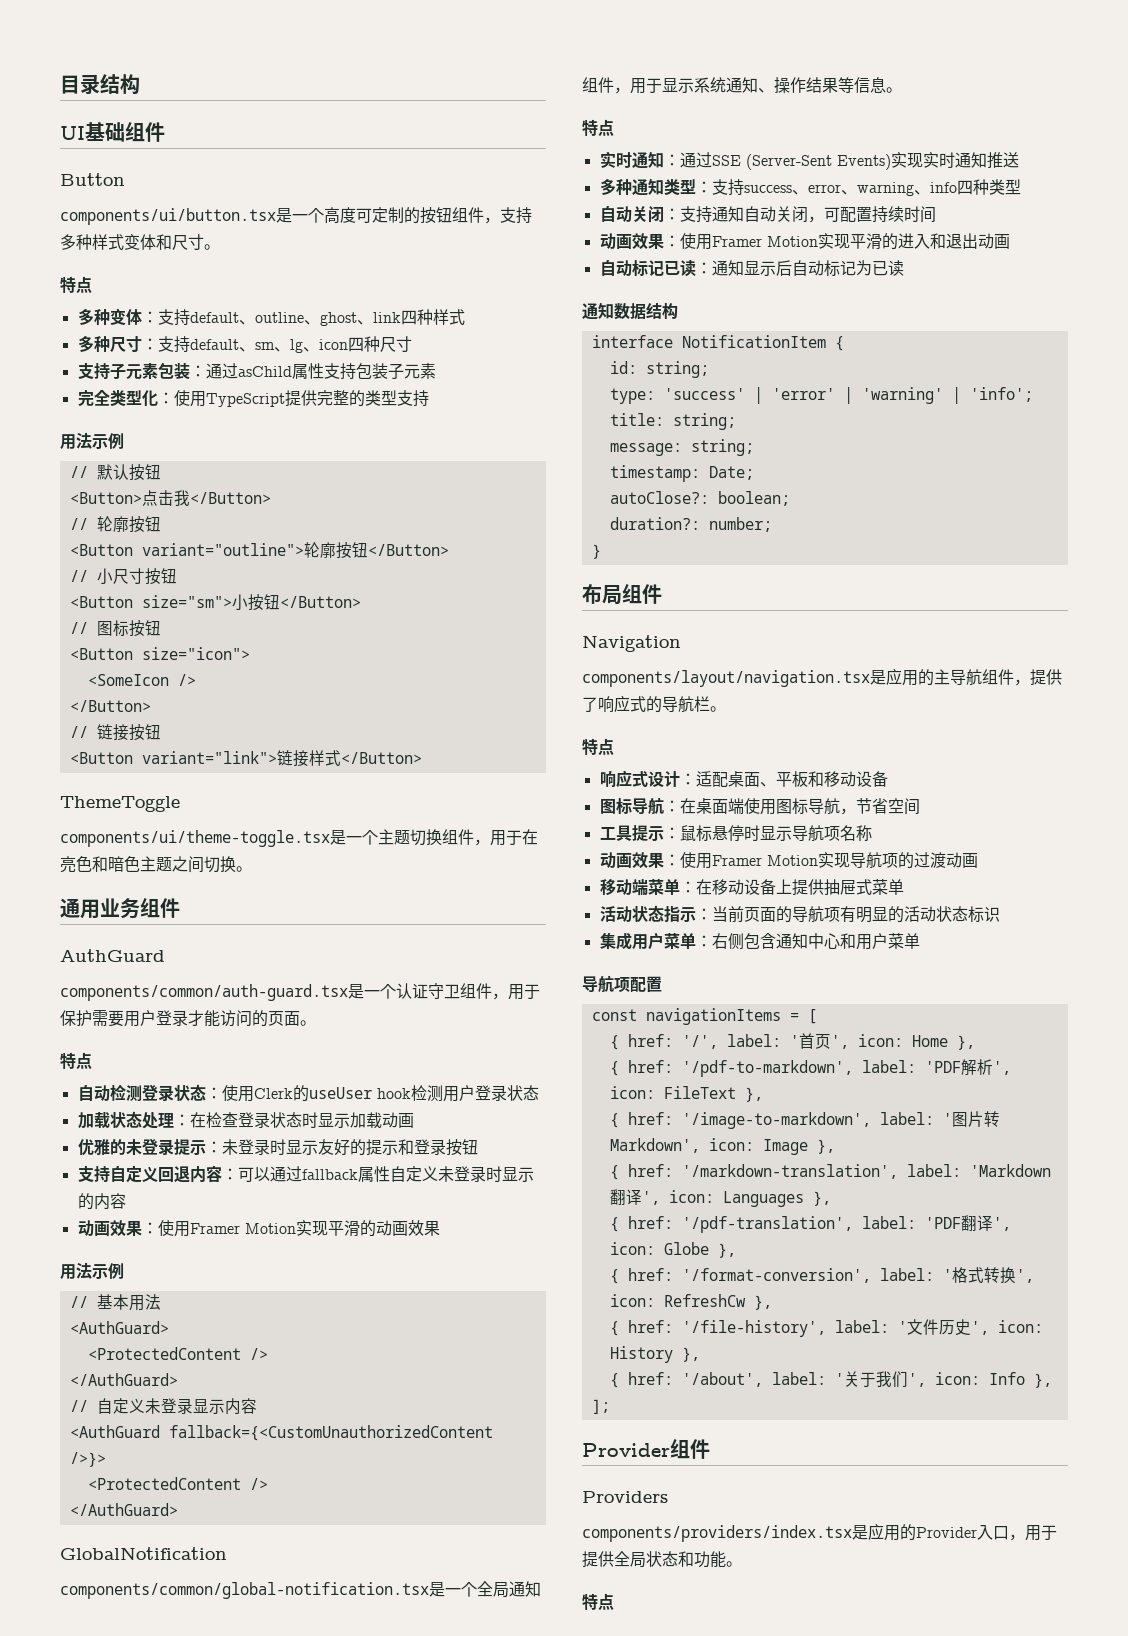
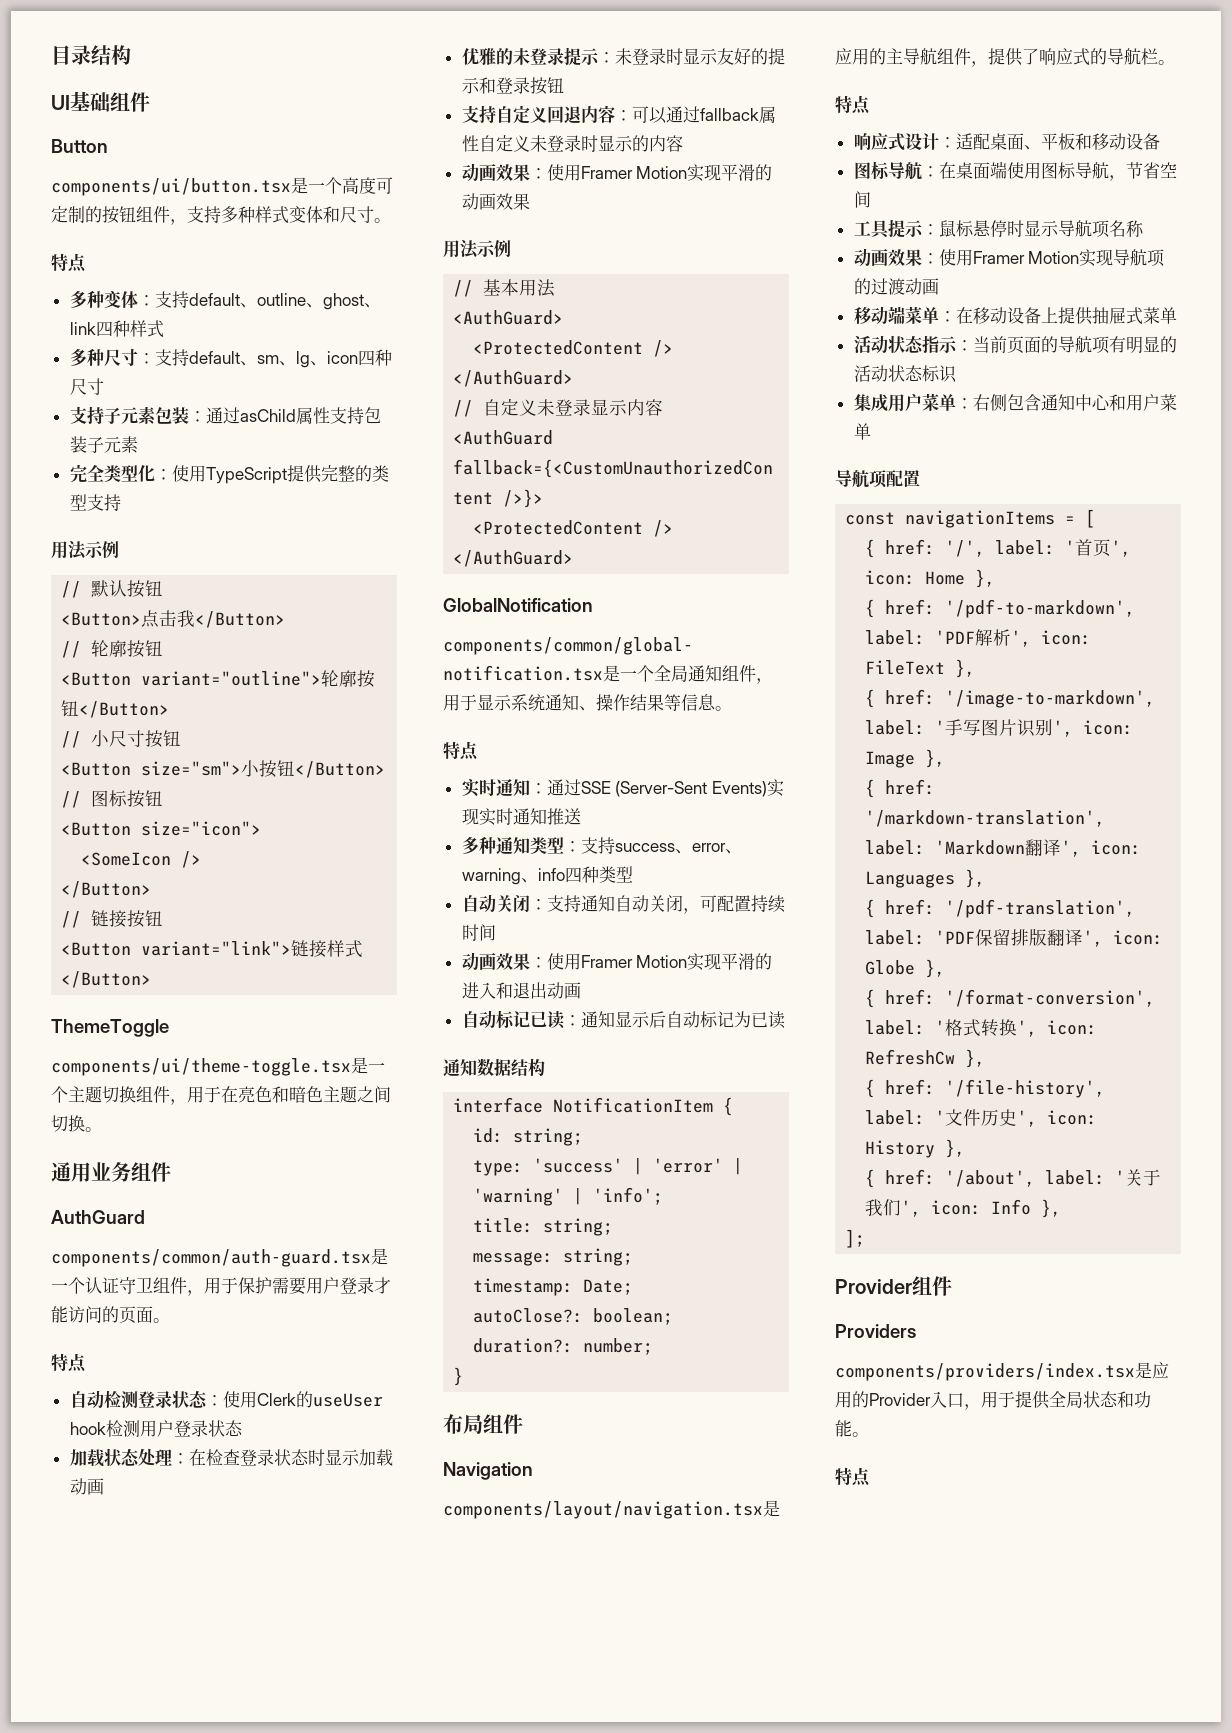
- { href: '/image-to-markdown', label: '图片转Markdown', icon: Image },
+ { href: '/image-to-markdown', label: '手写图片识别', icon: Image },
- { href: '/pdf-translation', label: 'PDF翻译', icon: Globe },
+ { href: '/pdf-translation', label: 'PDF保留排版翻译', icon: Globe },

